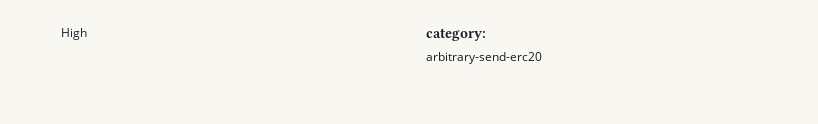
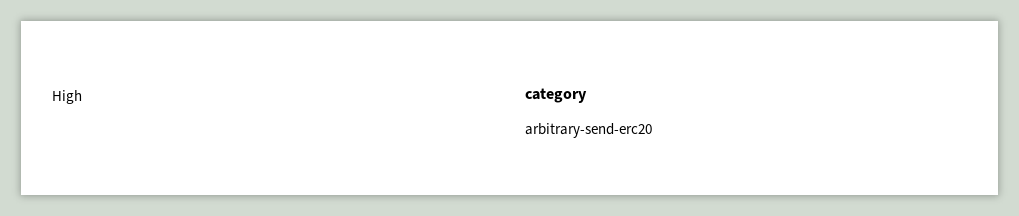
- category:
+ category

